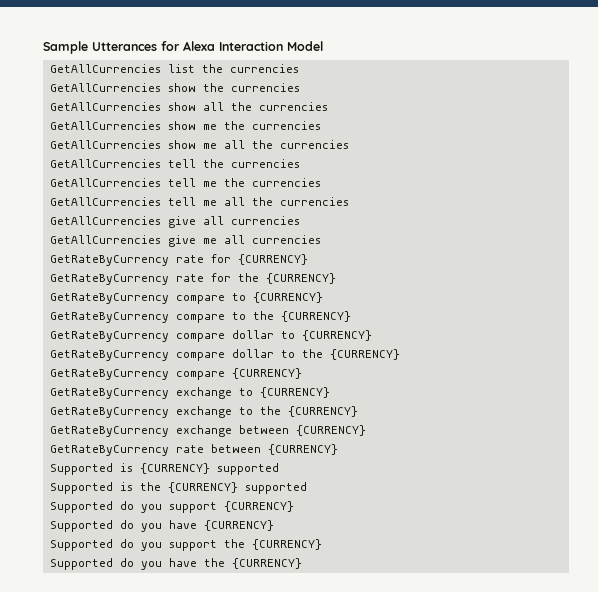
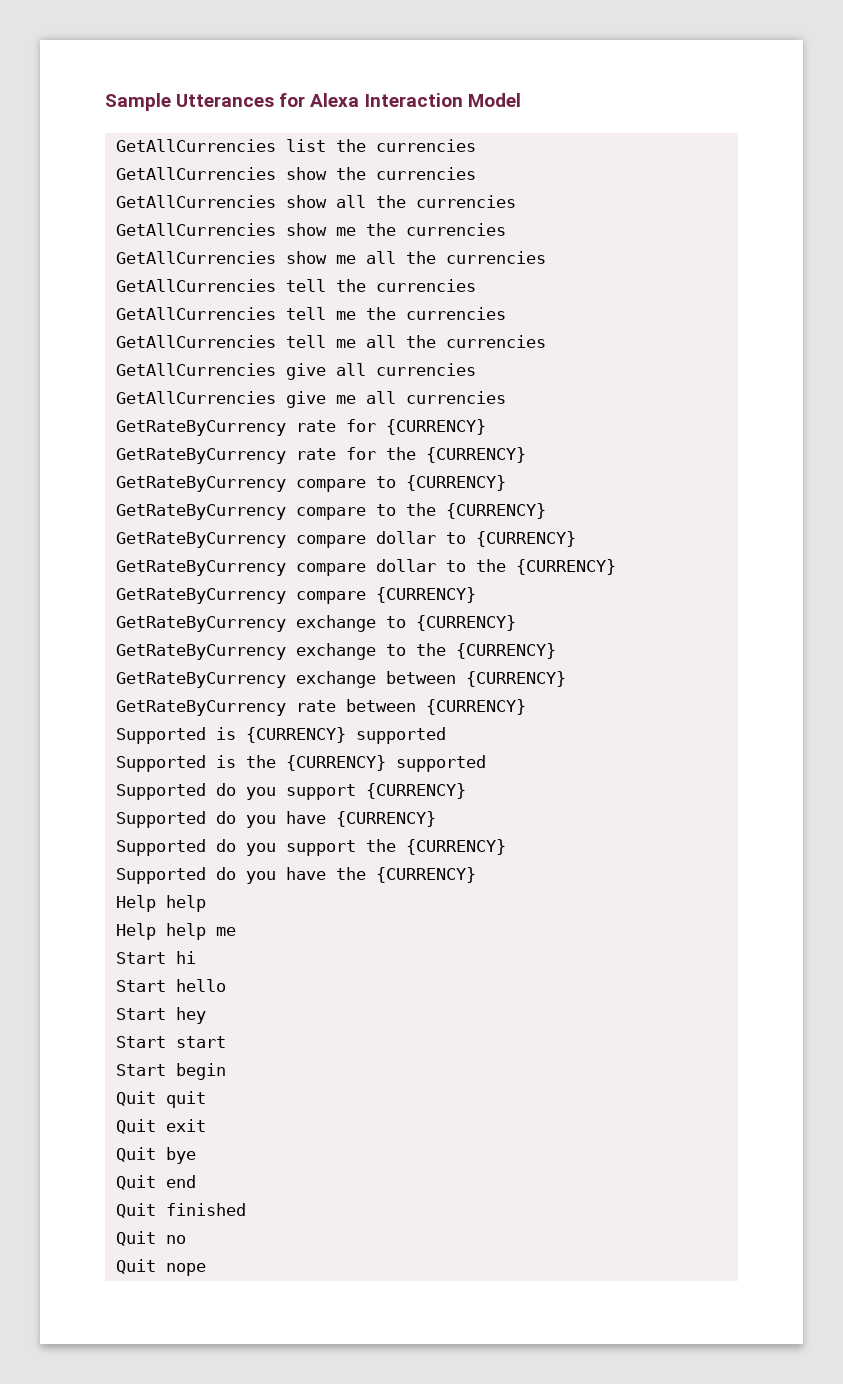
  Supported do you have the {CURRENCY}
+ Help help
+ Help help me
+ Start hi
+ Start hello
+ Start hey
+ Start start
+ Start begin
+ Quit quit
+ Quit exit
+ Quit bye
+ Quit end
+ Quit finished
+ Quit no
+ Quit nope

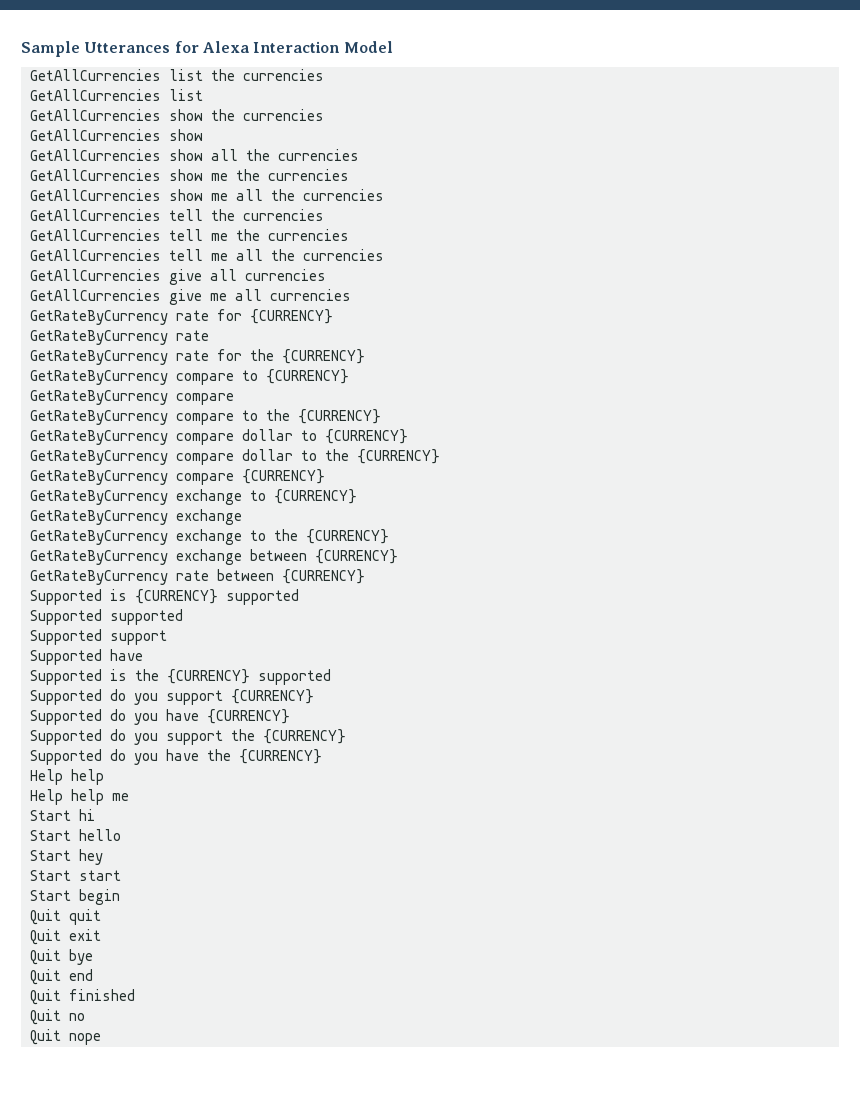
  GetAllCurrencies list the currencies
+ GetAllCurrencies list
  GetAllCurrencies show the currencies
+ GetAllCurrencies show
  GetRateByCurrency rate for {CURRENCY}
+ GetRateByCurrency rate
  GetRateByCurrency compare to {CURRENCY}
+ GetRateByCurrency compare
  GetRateByCurrency exchange to {CURRENCY}
+ GetRateByCurrency exchange
+ Supported supported
+ Supported support
+ Supported have

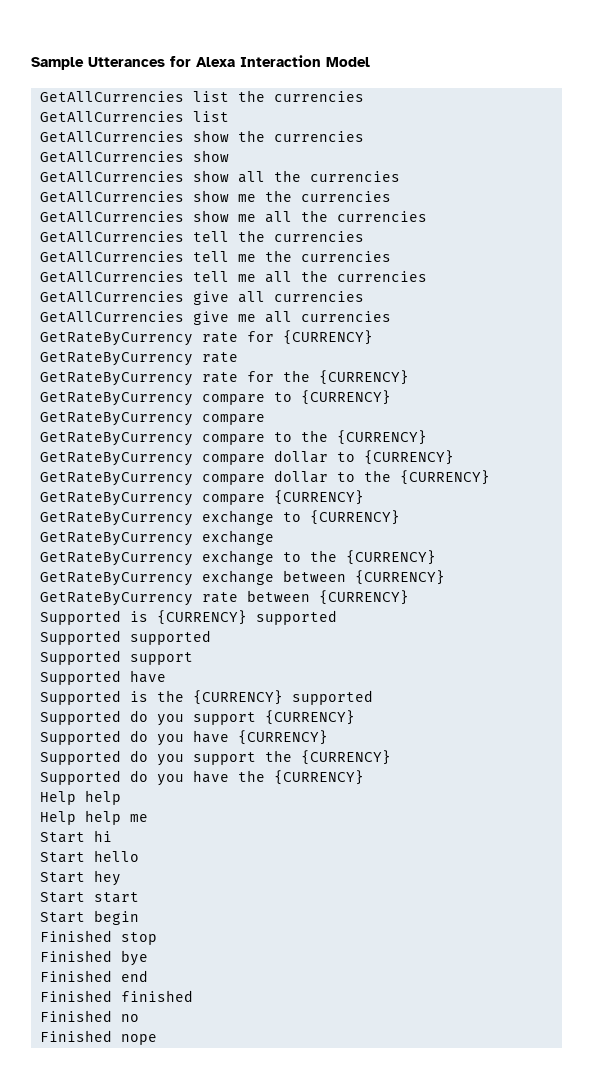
- Quit quit
- Quit exit
- Quit bye
+ Finished stop
+ Finished bye
- Quit end
+ Finished end
- Quit finished
+ Finished finished
- Quit no
+ Finished no
- Quit nope
+ Finished nope

